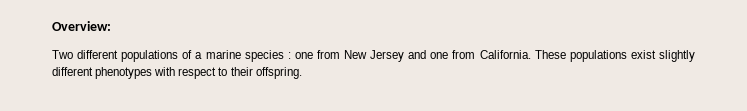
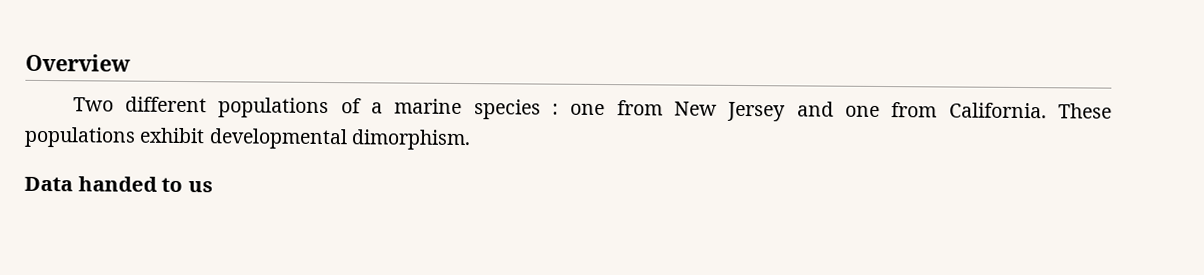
- Overview:
+ Overview
- These populations exist slightly different phenotypes with respect to their offspring.
+ These populations exhibit developmental dimorphism.
+ Data handed to us

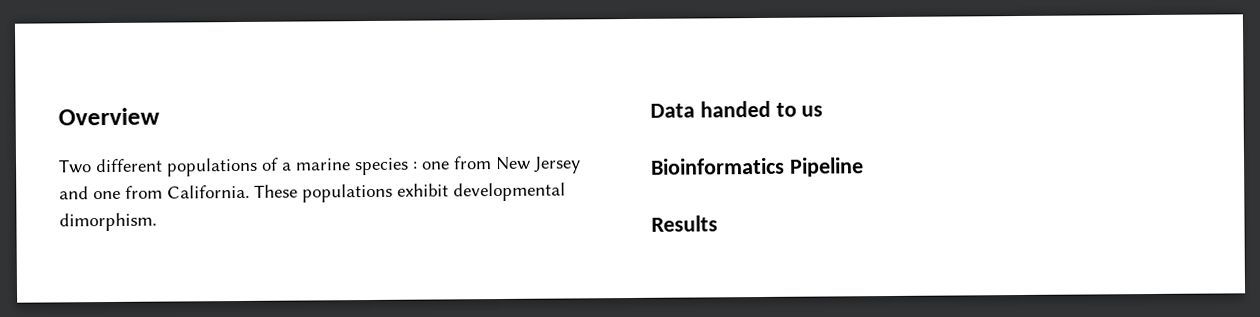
+ Bioinformatics Pipeline
+ Results

